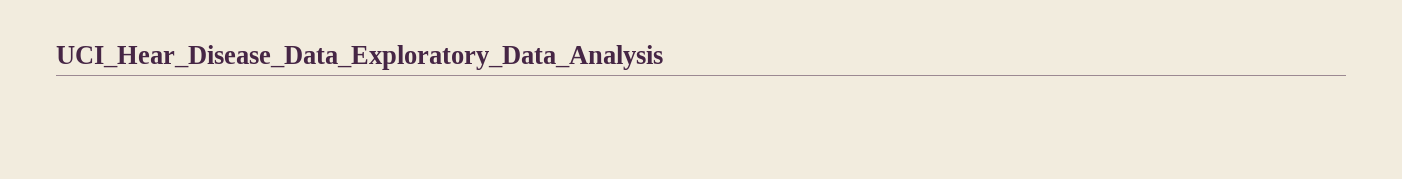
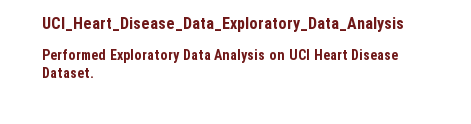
- UCI_Hear_Disease_Data_Exploratory_Data_Analysis
+ UCI_Heart_Disease_Data_Exploratory_Data_Analysis
+ Performed Exploratory Data Analysis on UCI Heart Disease Dataset.

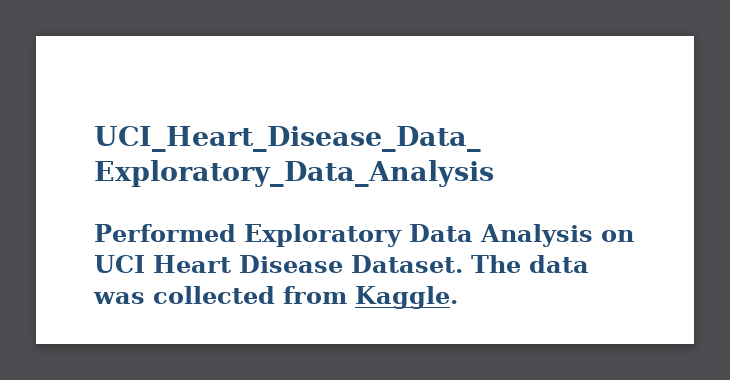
+ The data was collected from Kaggle.

